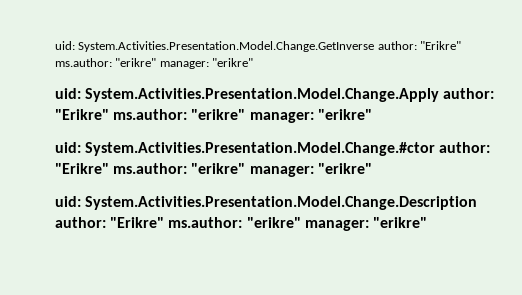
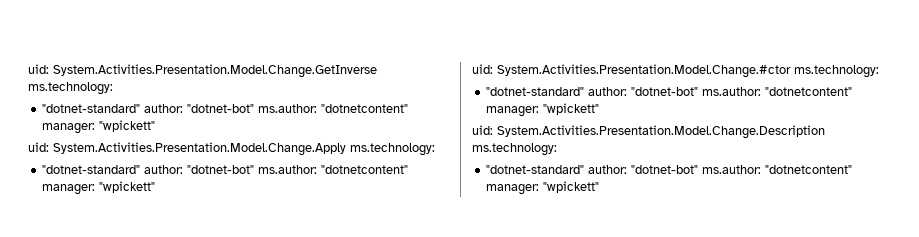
- uid: System.Activities.Presentation.Model.Change.GetInverse author: "Erikre" ms.author: "erikre" manager: "erikre"
- uid: System.Activities.Presentation.Model.Change.Apply author: "Erikre" ms.author: "erikre" manager: "erikre"
- uid: System.Activities.Presentation.Model.Change.#ctor author: "Erikre" ms.author: "erikre" manager: "erikre"
- uid: System.Activities.Presentation.Model.Change.Description author: "Erikre" ms.author: "erikre" manager: "erikre"
+ uid: System.Activities.Presentation.Model.Change.GetInverse ms.technology:
+ "dotnet-standard" author: "dotnet-bot" ms.author: "dotnetcontent" manager: "wpickett"
+ uid: System.Activities.Presentation.Model.Change.Apply ms.technology:
+ "dotnet-standard" author: "dotnet-bot" ms.author: "dotnetcontent" manager: "wpickett"
+ uid: System.Activities.Presentation.Model.Change.#ctor ms.technology:
+ "dotnet-standard" author: "dotnet-bot" ms.author: "dotnetcontent" manager: "wpickett"
+ uid: System.Activities.Presentation.Model.Change.Description ms.technology:
+ "dotnet-standard" author: "dotnet-bot" ms.author: "dotnetcontent" manager: "wpickett"

